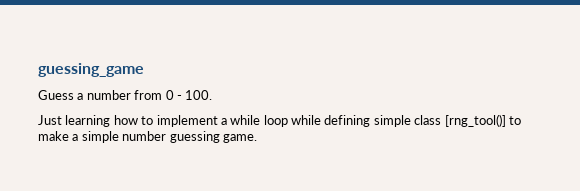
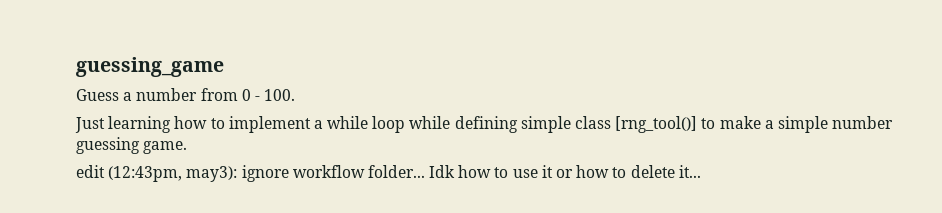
+ edit (12:43pm, may3): ignore workflow folder... Idk how to use it or how to delete it...

